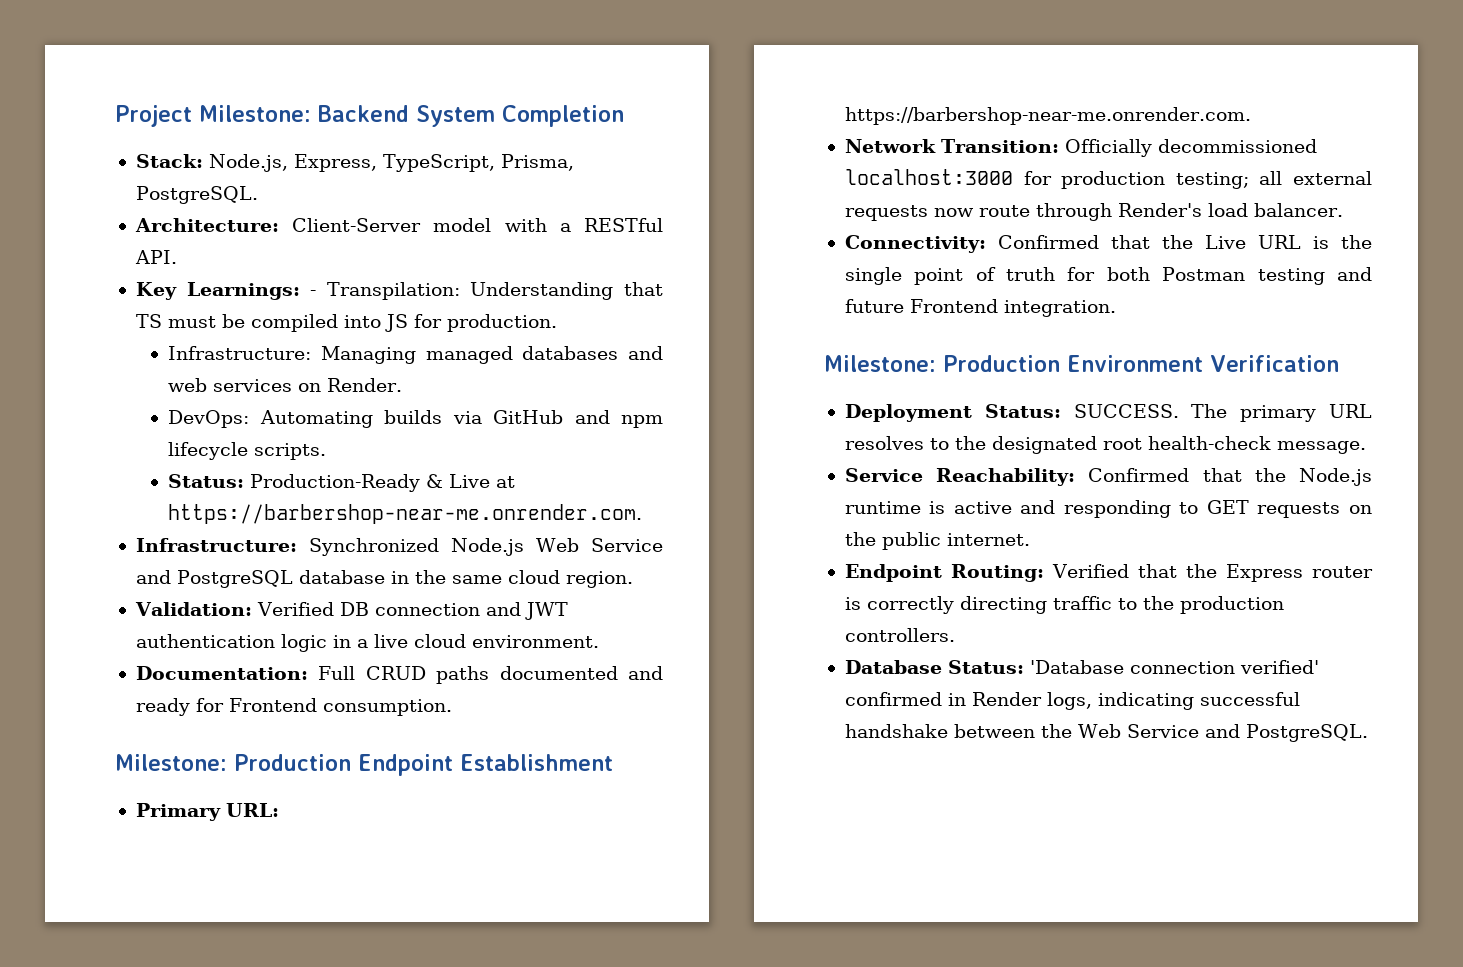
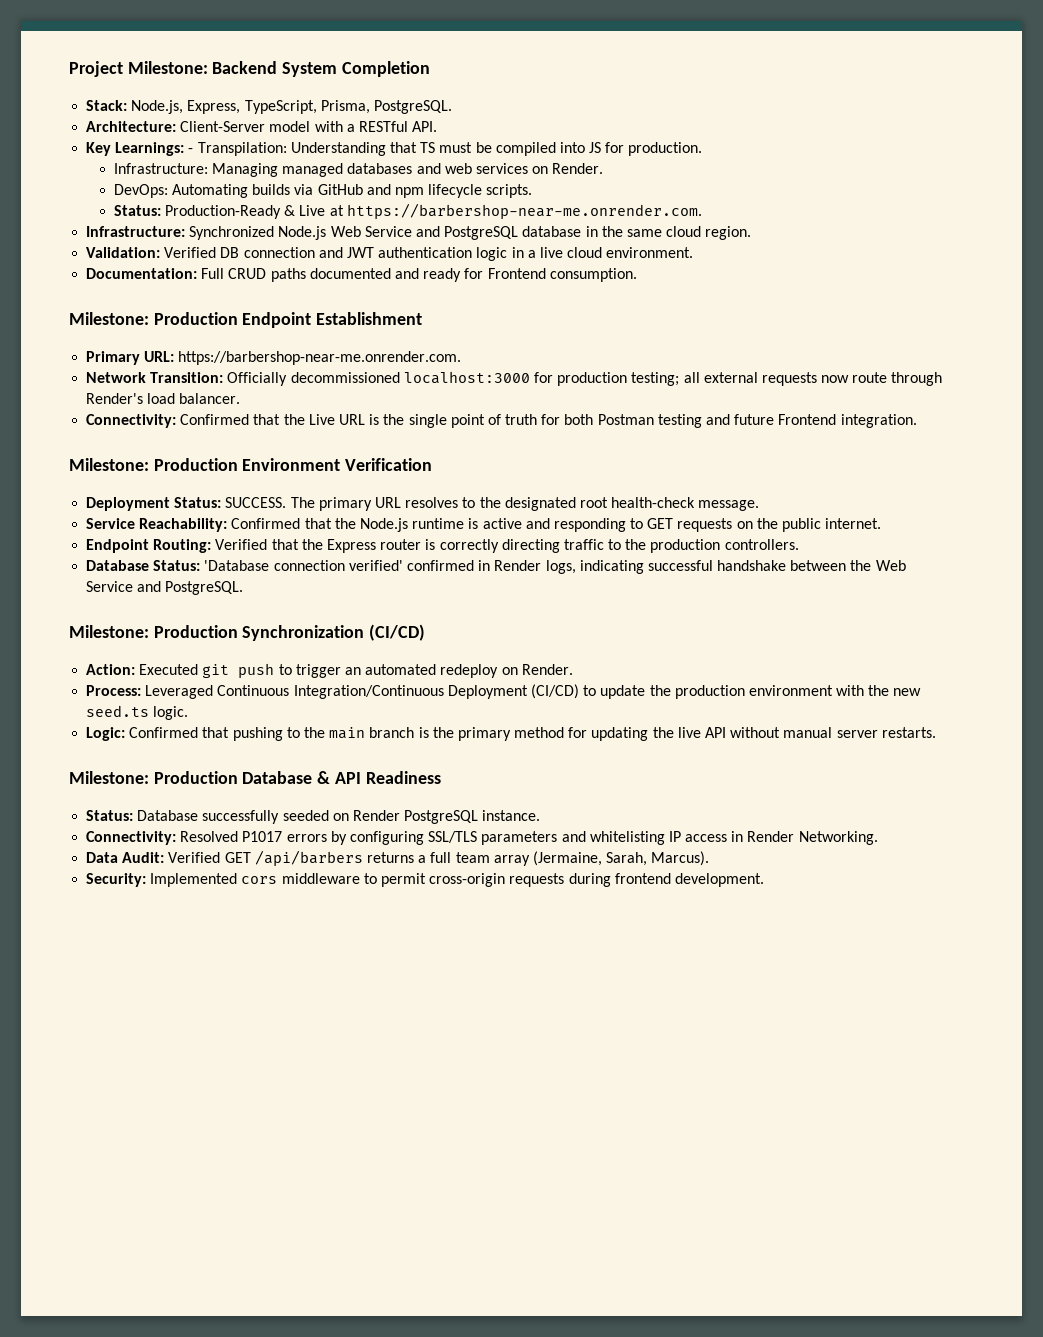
+ Milestone: Production Synchronization (CI/CD)
+ Action: Executed git push to trigger an automated redeploy on Render.
+ Process: Leveraged Continuous Integration/Continuous Deployment (CI/CD) to update the production environment with the new seed.ts logic.
+ Logic: Confirmed that pushing to the main branch is the primary method for updating the live API without manual server restarts.
+ Milestone: Production Database & API Readiness
+ Status: Database successfully seeded on Render PostgreSQL instance.
+ Connectivity: Resolved P1017 errors by configuring SSL/TLS parameters and whitelisting IP access in Render Networking.
+ Data Audit: Verified GET /api/barbers returns a full team array (Jermaine, Sarah, Marcus).
+ Security: Implemented cors middleware to permit cross-origin requests during frontend development.

